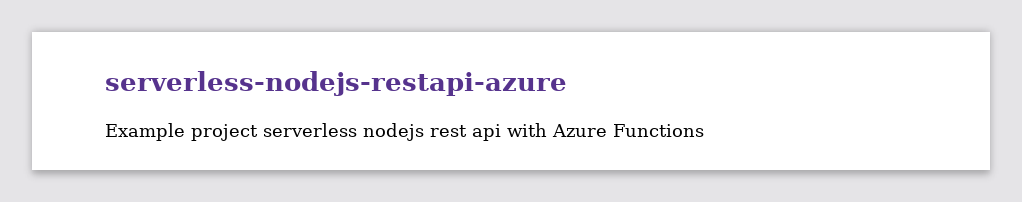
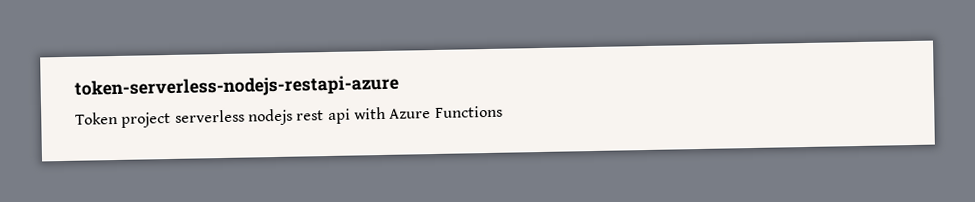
- serverless-nodejs-restapi-azure
- Example project serverless nodejs rest api with Azure Functions
+ token-serverless-nodejs-restapi-azure
+ Token project serverless nodejs rest api with Azure Functions

